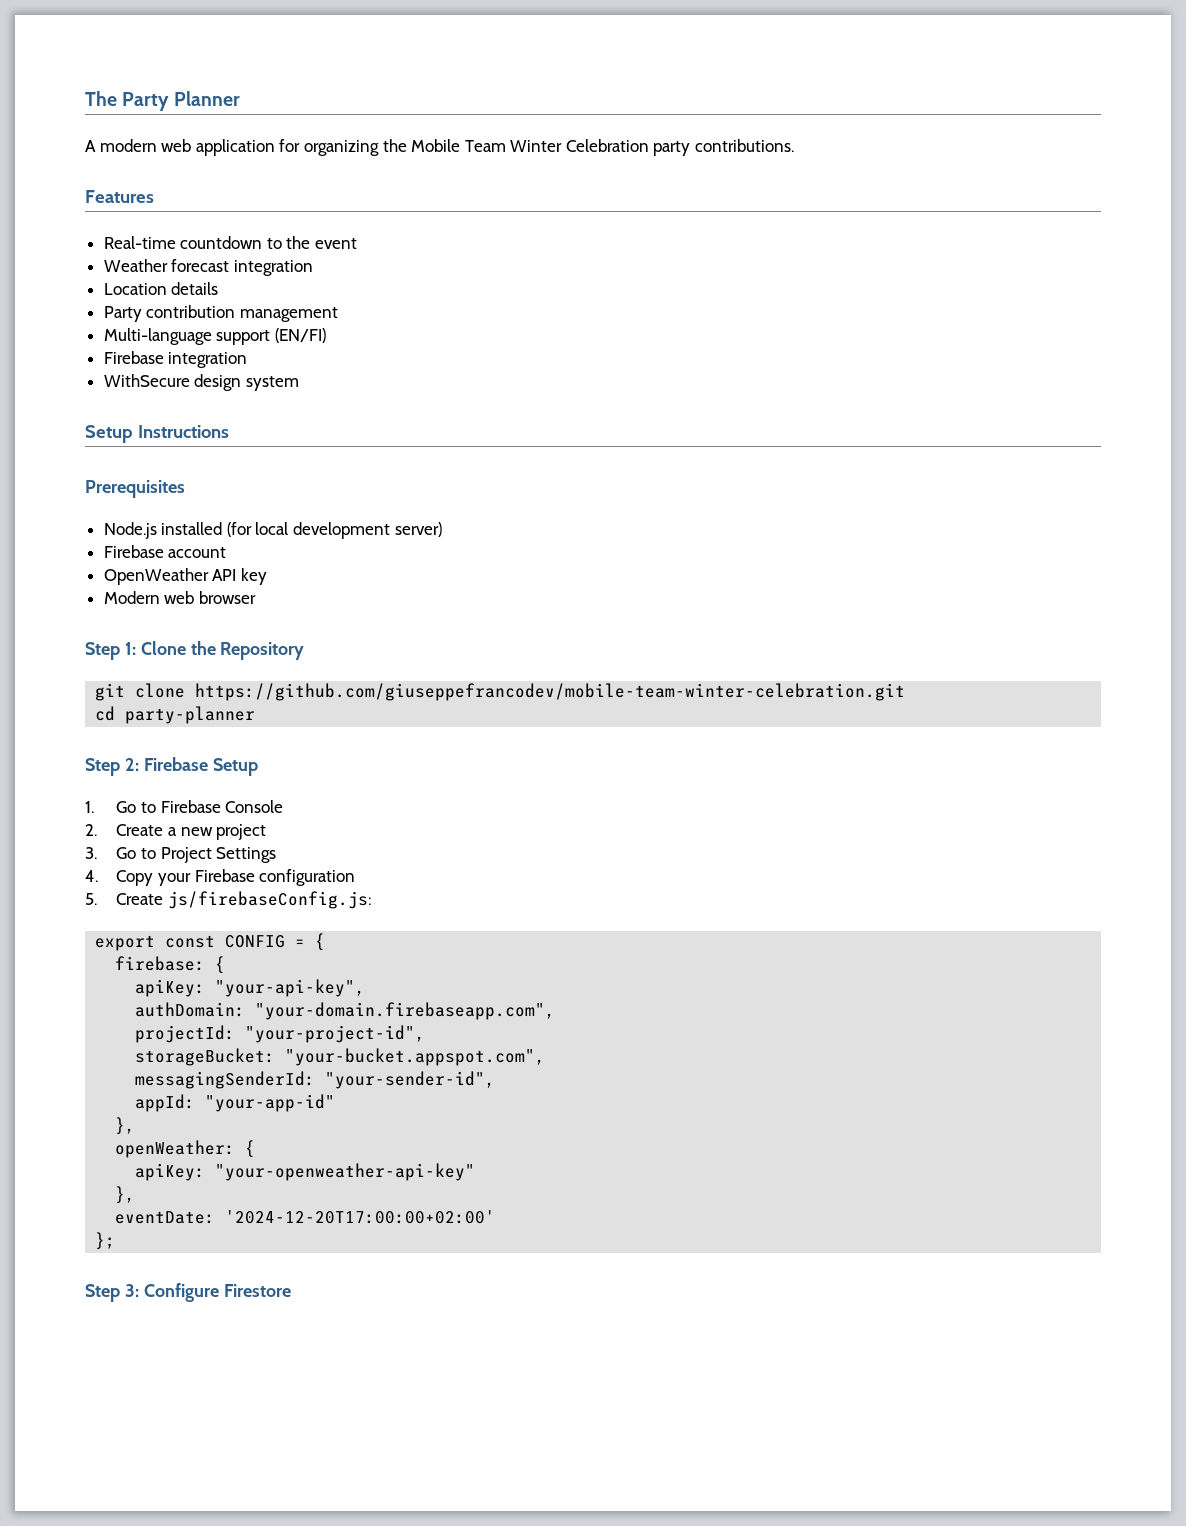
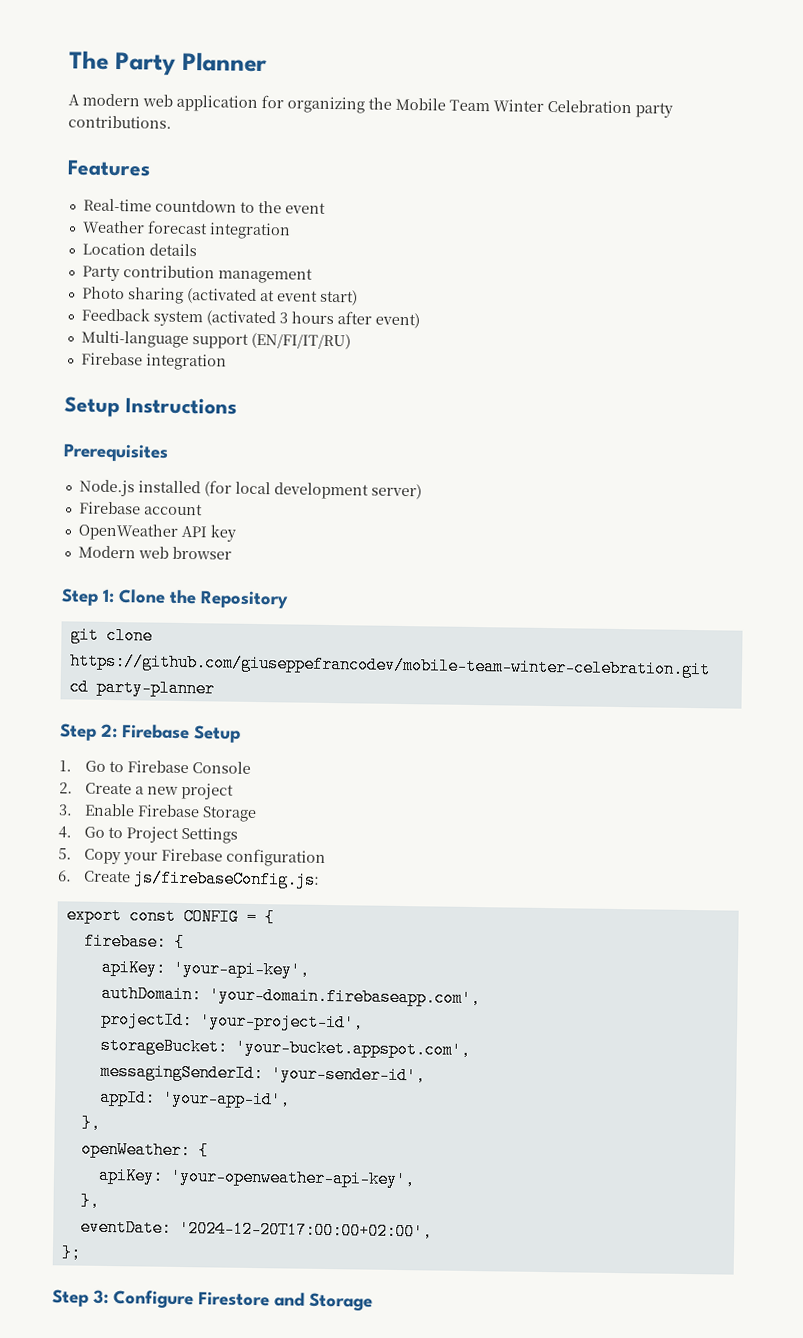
+ Photo sharing (activated at event start)
+ Feedback system (activated 3 hours after event)
- Multi-language support (EN/FI)
+ Multi-language support (EN/FI/IT/RU)
- WithSecure design system
- 3. Go to Project Settings
+ 3. Enable Firebase Storage
+ 4. Go to Project Settings
- 4. Copy your Firebase configuration
+ 5. Copy your Firebase configuration
- 5. Create js/firebaseConfig.js:
+ 6. Create js/firebaseConfig.js:
- apiKey: "your-api-key",
+ apiKey: 'your-api-key',
- authDomain: "your-domain.firebaseapp.com",
+ authDomain: 'your-domain.firebaseapp.com',
- projectId: "your-project-id",
+ projectId: 'your-project-id',
- storageBucket: "your-bucket.appspot.com",
+ storageBucket: 'your-bucket.appspot.com',
- messagingSenderId: "your-sender-id",
+ messagingSenderId: 'your-sender-id',
- appId: "your-app-id"
+ appId: 'your-app-id',
- apiKey: "your-openweather-api-key"
+ apiKey: 'your-openweather-api-key',
- eventDate: '2024-12-20T17:00:00+02:00'
+ eventDate: '2024-12-20T17:00:00+02:00',
- Step 3: Configure Firestore
+ Step 3: Configure Firestore and Storage

